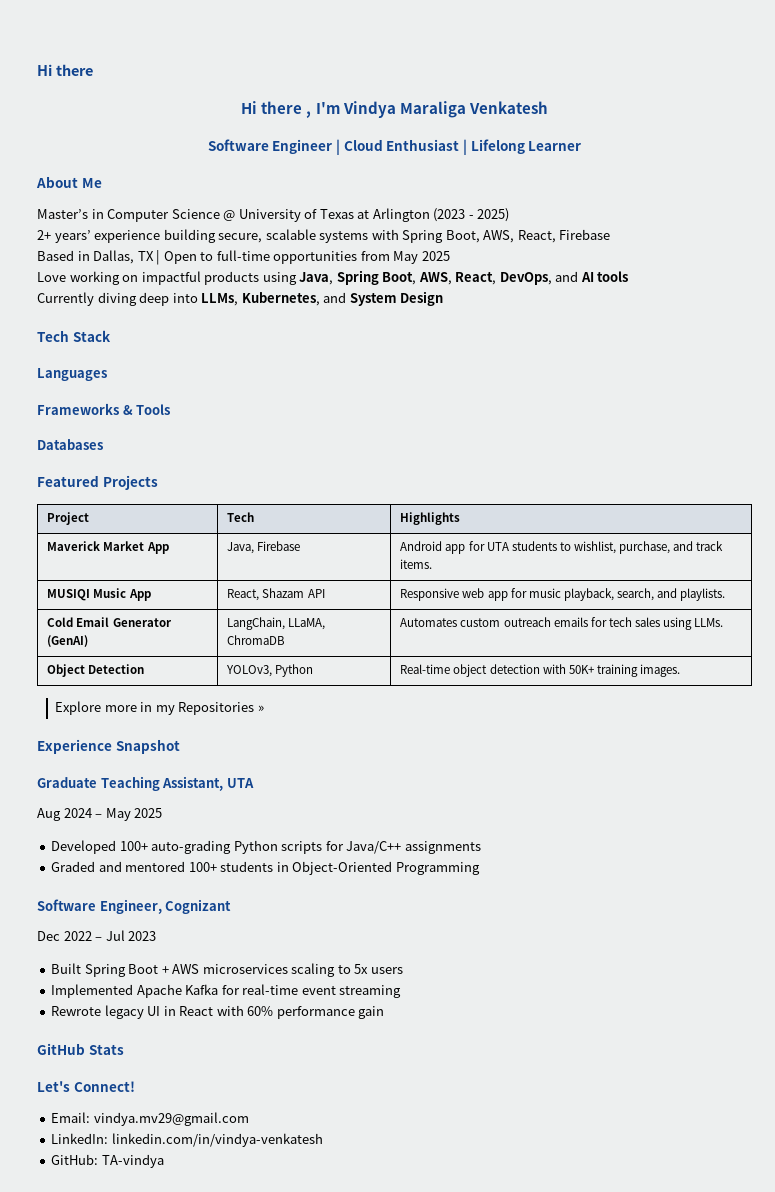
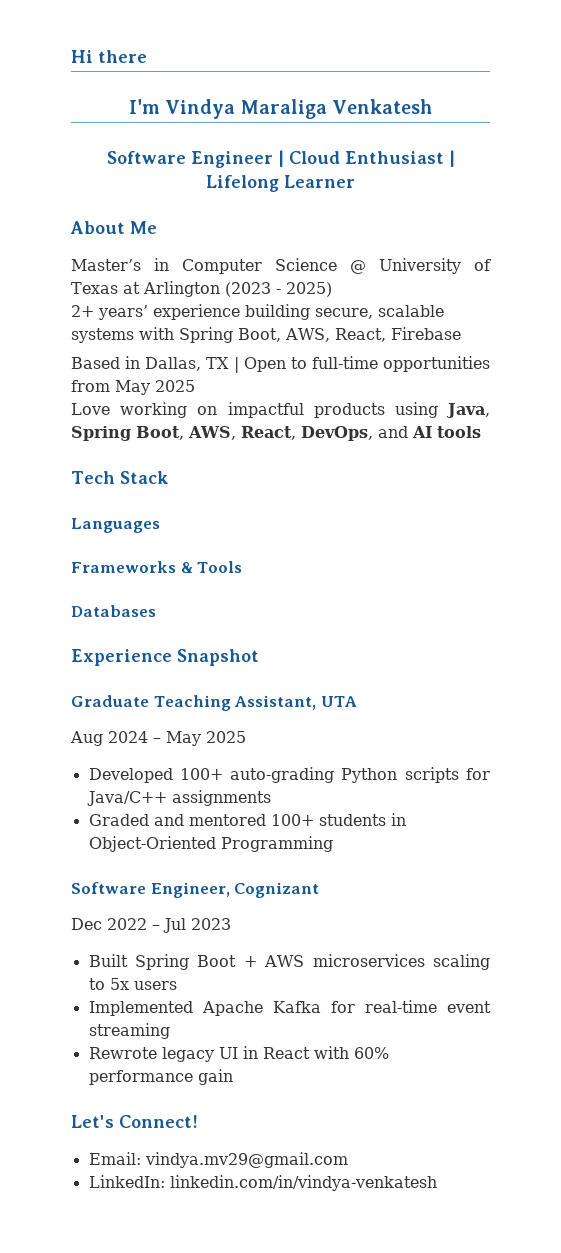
- Hi there , I'm Vindya Maraliga Venkatesh
+ I'm Vindya Maraliga Venkatesh
- Currently diving deep into LLMs, Kubernetes, and System Design
- Featured Projects
- Project | Tech | Highlights
- Maverick Market App | Java, Firebase | Android app for UTA students to wishlist, purchase, and track items.
- MUSIQI Music App | React, Shazam API | Responsive web app for music playback, search, and playlists.
- Cold Email Generator (GenAI) | LangChain, LLaMA, ChromaDB | Automates custom outreach emails for tech sales using LLMs.
- Object Detection | YOLOv3, Python | Real-time object detection with 50K+ training images.
- Explore more in my Repositories »
- GitHub Stats
- GitHub: TA-vindya

